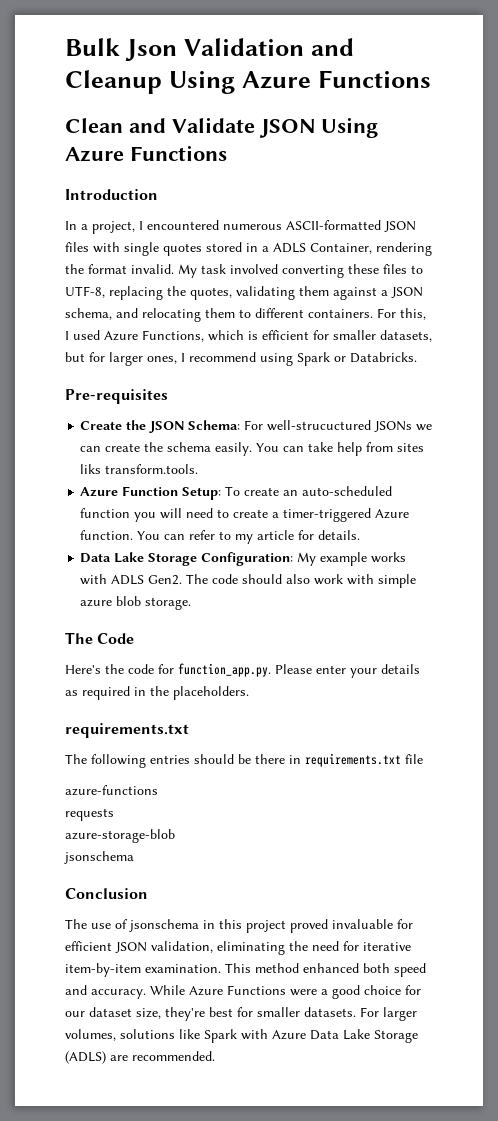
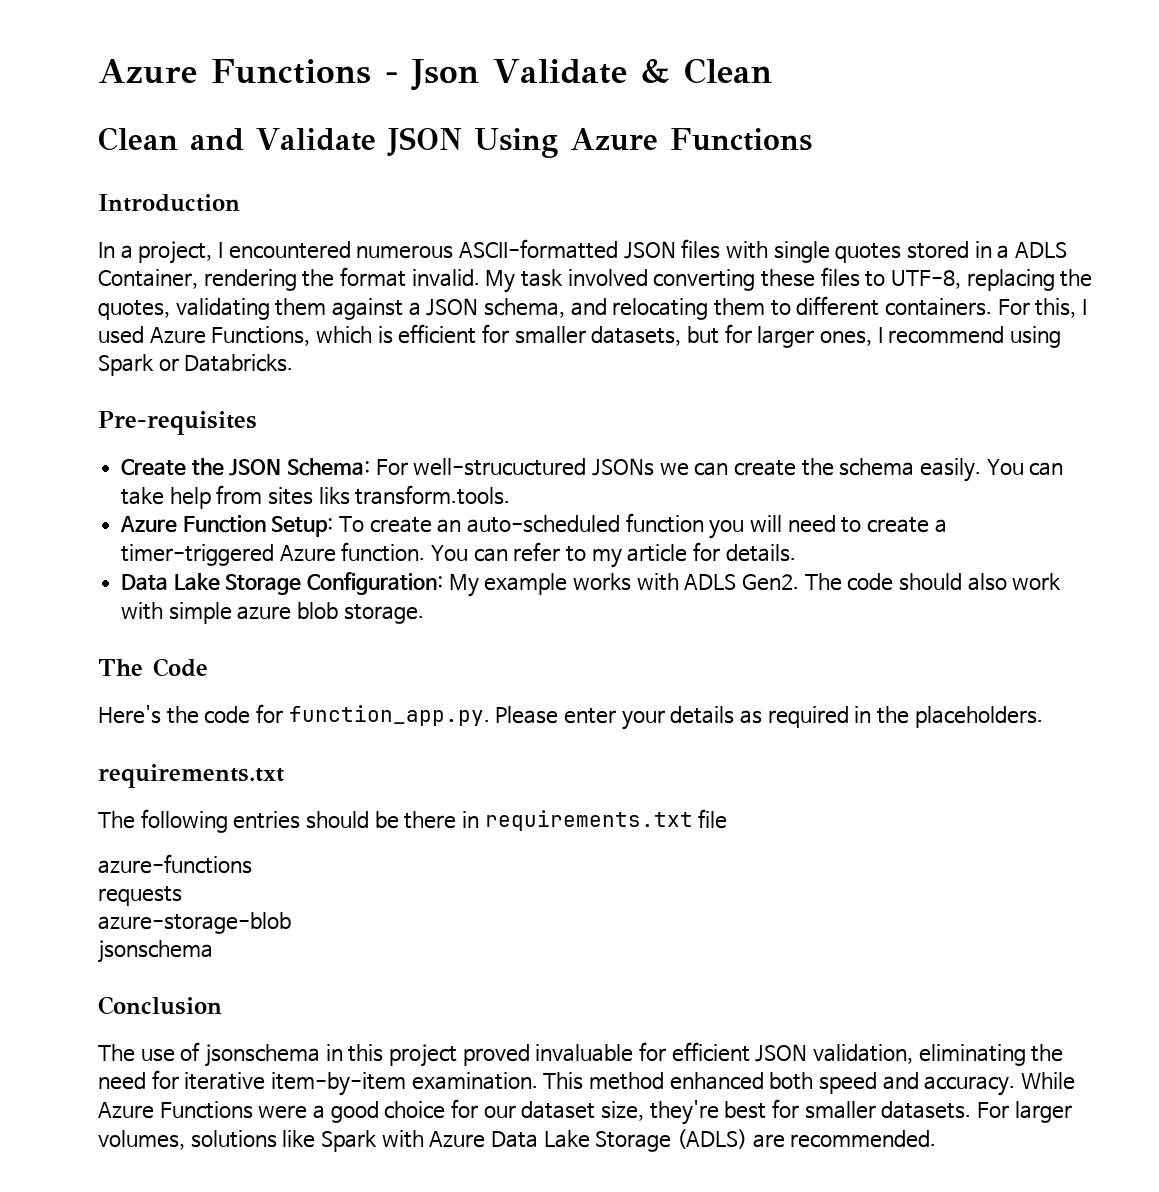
- Bulk Json Validation and Cleanup Using Azure Functions
+ Azure Functions - Json Validate & Clean

